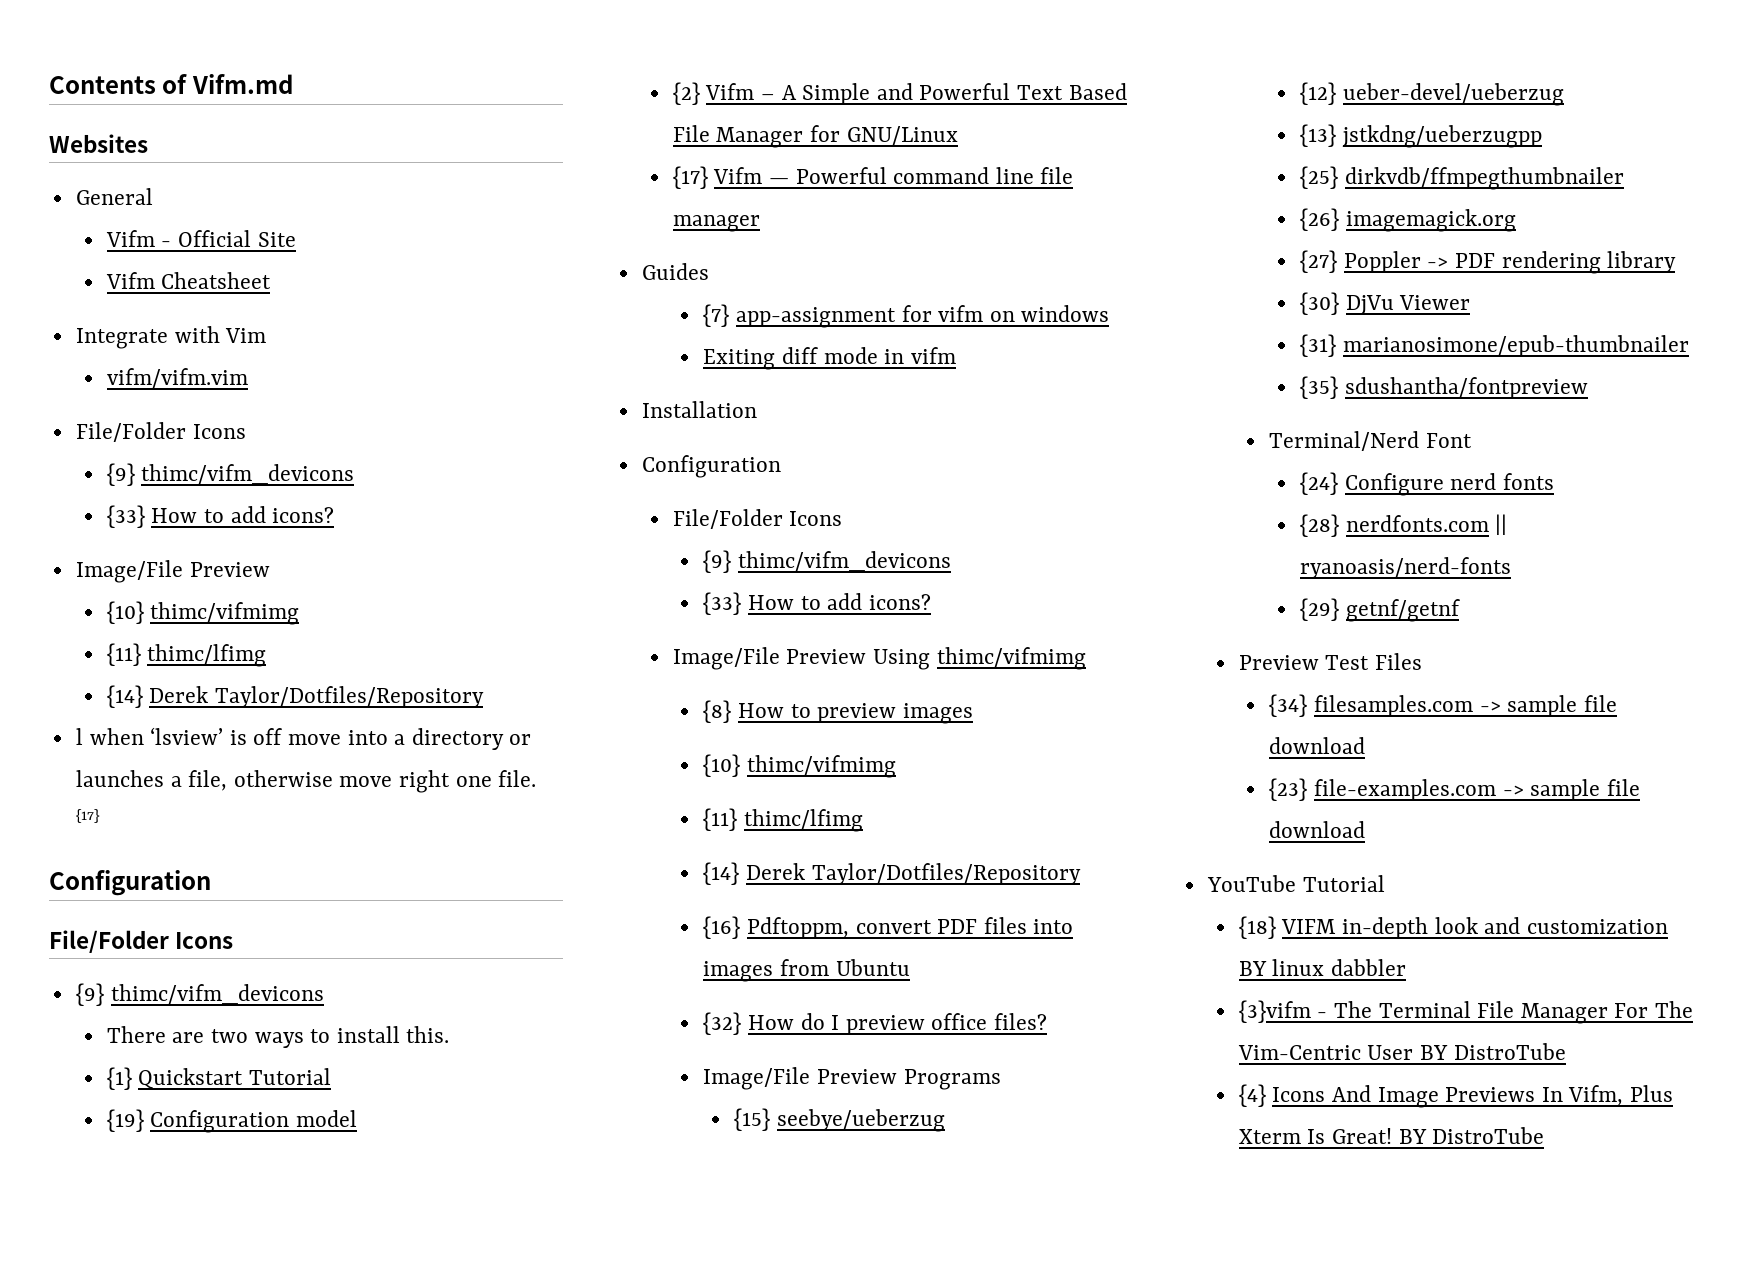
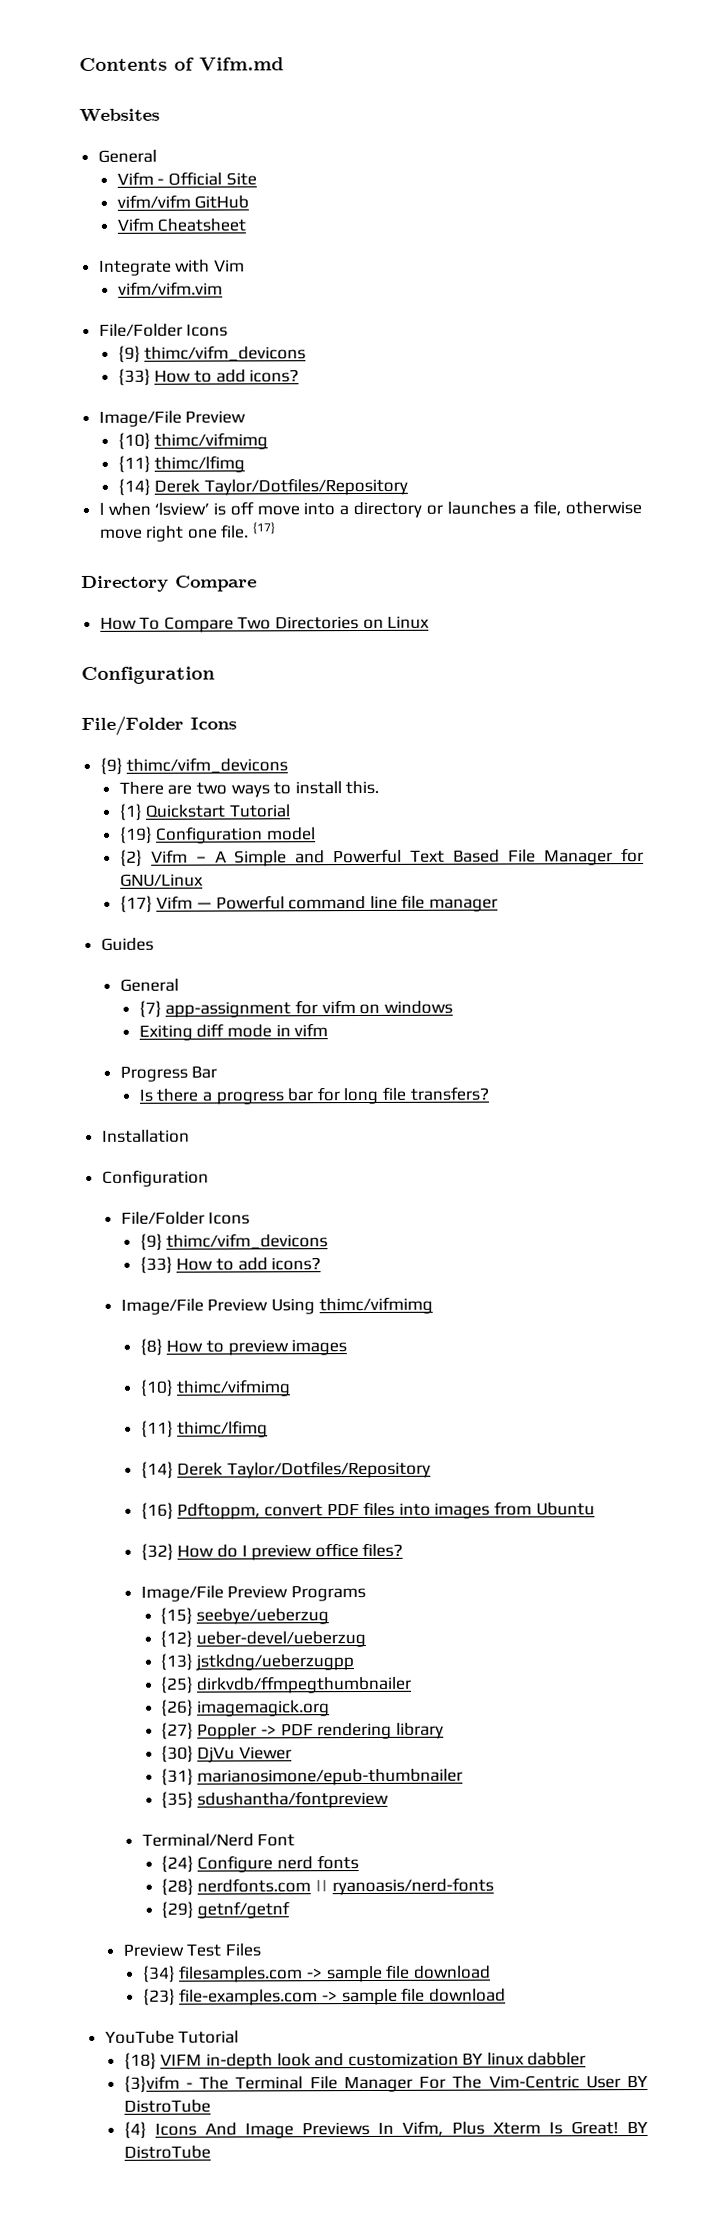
+ vifm/vifm GitHub
+ Directory Compare
+ How To Compare Two Directories on Linux
  Guides
+ General
+ Progress Bar
+ Is there a progress bar for long file transfers?

